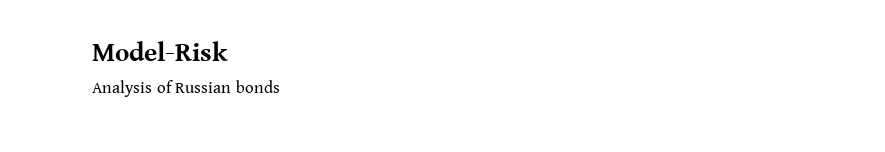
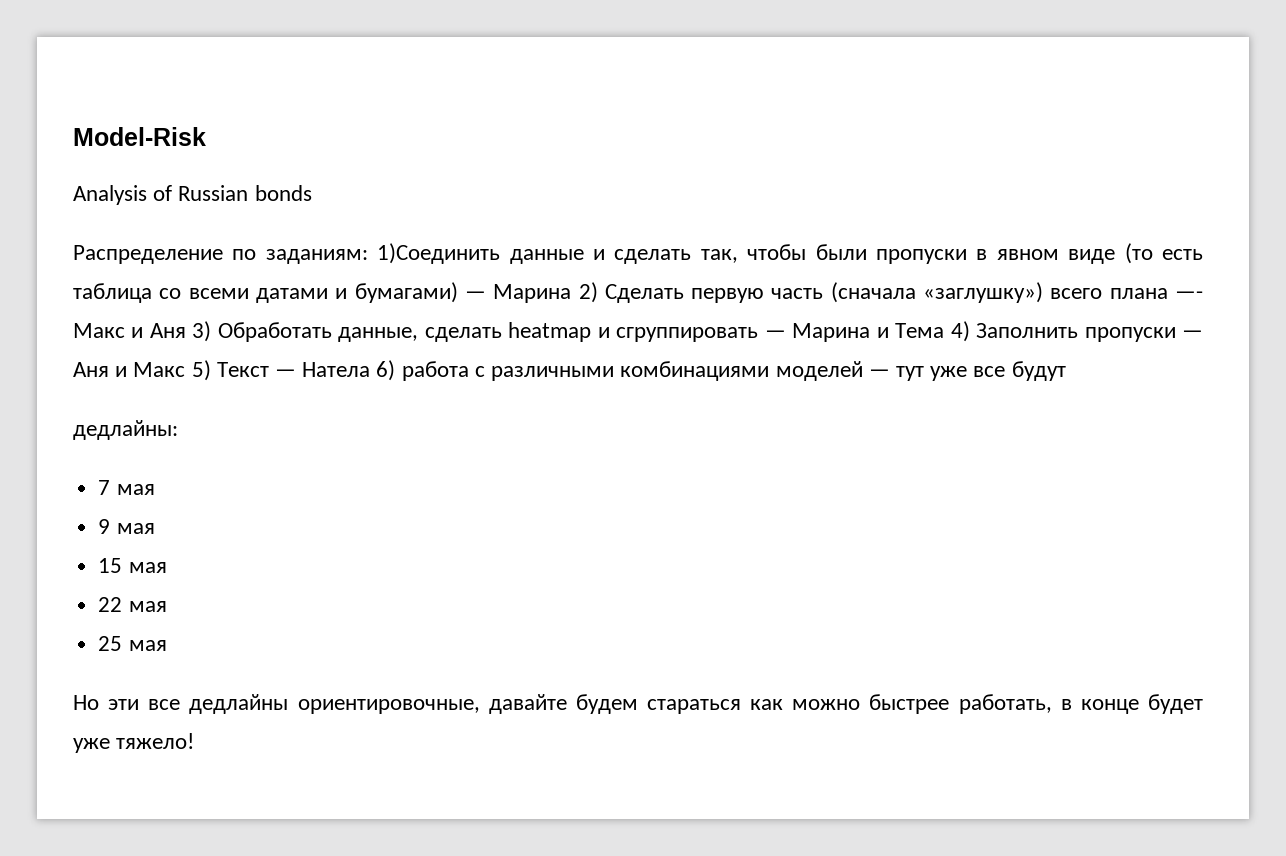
+ Распределение по заданиям: 1)Соединить данные и сделать так, чтобы были пропуски в явном виде (то есть таблица со всеми датами и бумагами) — Марина 2) Сделать первую часть (сначала «заглушку») всего плана —- Макс и Аня 3) Обработать данные, сделать heatmap и сгруппировать — Марина и Тема 4) Заполнить пропуски — Аня и Макс 5) Текст — Натела 6) работа с различными комбинациями моделей — тут уже все будут
+ дедлайны:
+ 7 мая
+ 9 мая
+ 15 мая
+ 22 мая
+ 25 мая
+ Но эти все дедлайны ориентировочные, давайте будем стараться как можно быстрее работать, в конце будет уже тяжело!

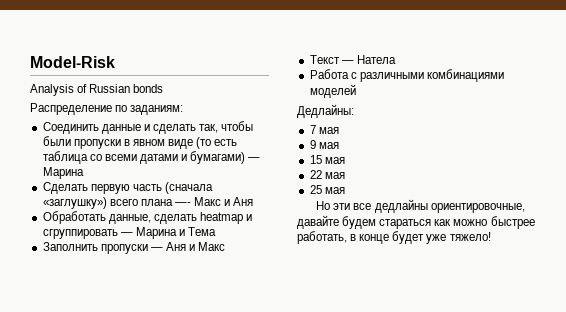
- Распределение по заданиям: 1)Соединить данные и сделать так, чтобы были пропуски в явном виде (то есть таблица со всеми датами и бумагами) — Марина 2) Сделать первую часть (сначала «заглушку») всего плана —- Макс и Аня 3) Обработать данные, сделать heatmap и сгруппировать — Марина и Тема 4) Заполнить пропуски — Аня и Макс 5) Текст — Натела 6) работа с различными комбинациями моделей — тут уже все будут
- дедлайны:
+ Распределение по заданиям:
+ Соединить данные и сделать так, чтобы были пропуски в явном виде (то есть таблица со всеми датами и бумагами) — Марина
+ Сделать первую часть (сначала «заглушку») всего плана —- Макс и Аня
+ Обработать данные, сделать heatmap и сгруппировать — Марина и Тема
+ Заполнить пропуски — Аня и Макс
+ Текст — Натела
+ Работа с различными комбинациями моделей
+ Дедлайны:

